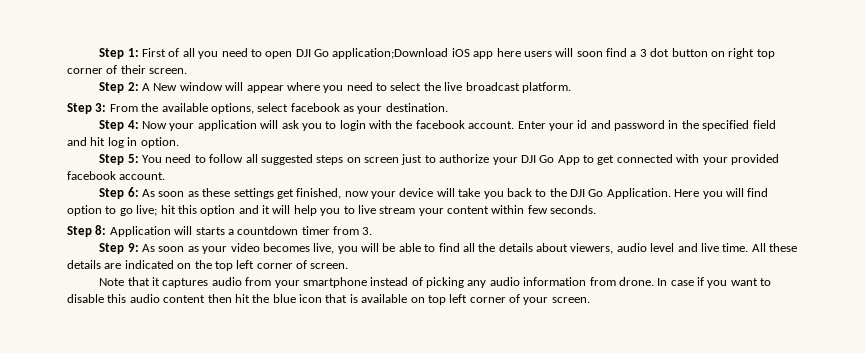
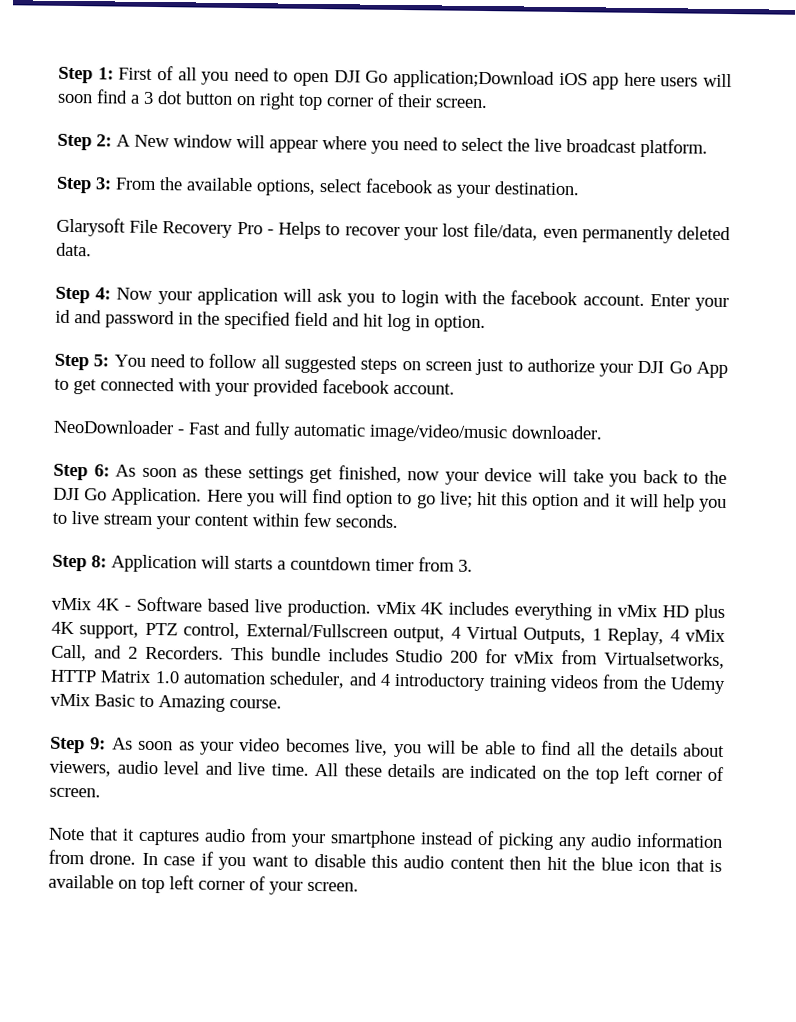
+ Glarysoft File Recovery Pro - Helps to recover your lost file/data, even permanently deleted data.
+ NeoDownloader - Fast and fully automatic image/video/music downloader.
+ vMix 4K - Software based live production. vMix 4K includes everything in vMix HD plus 4K support, PTZ control, External/Fullscreen output, 4 Virtual Outputs, 1 Replay, 4 vMix Call, and 2 Recorders. This bundle includes Studio 200 for vMix from Virtualsetworks, HTTP Matrix 1.0 automation scheduler, and 4 introductory training videos from the Udemy vMix Basic to Amazing course.

